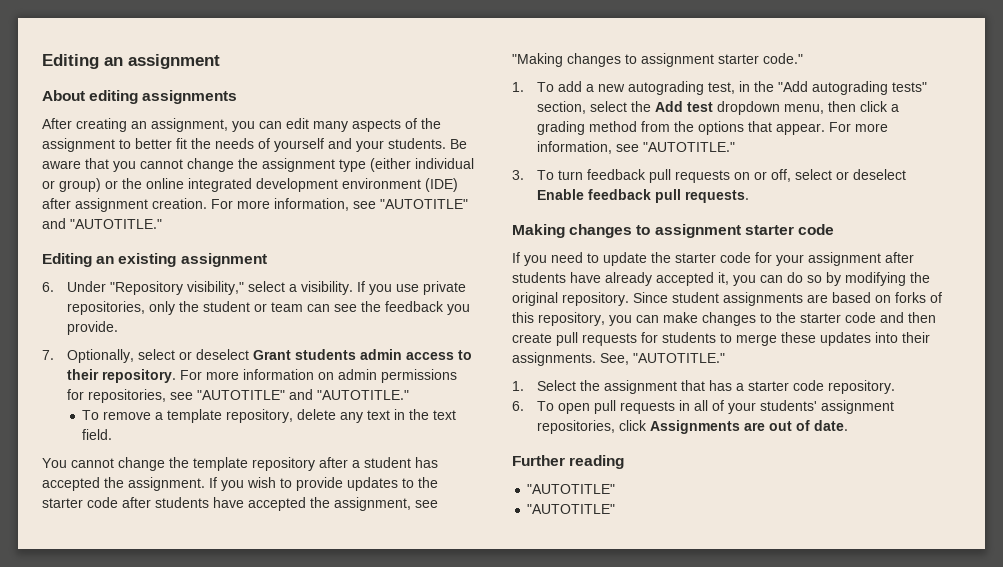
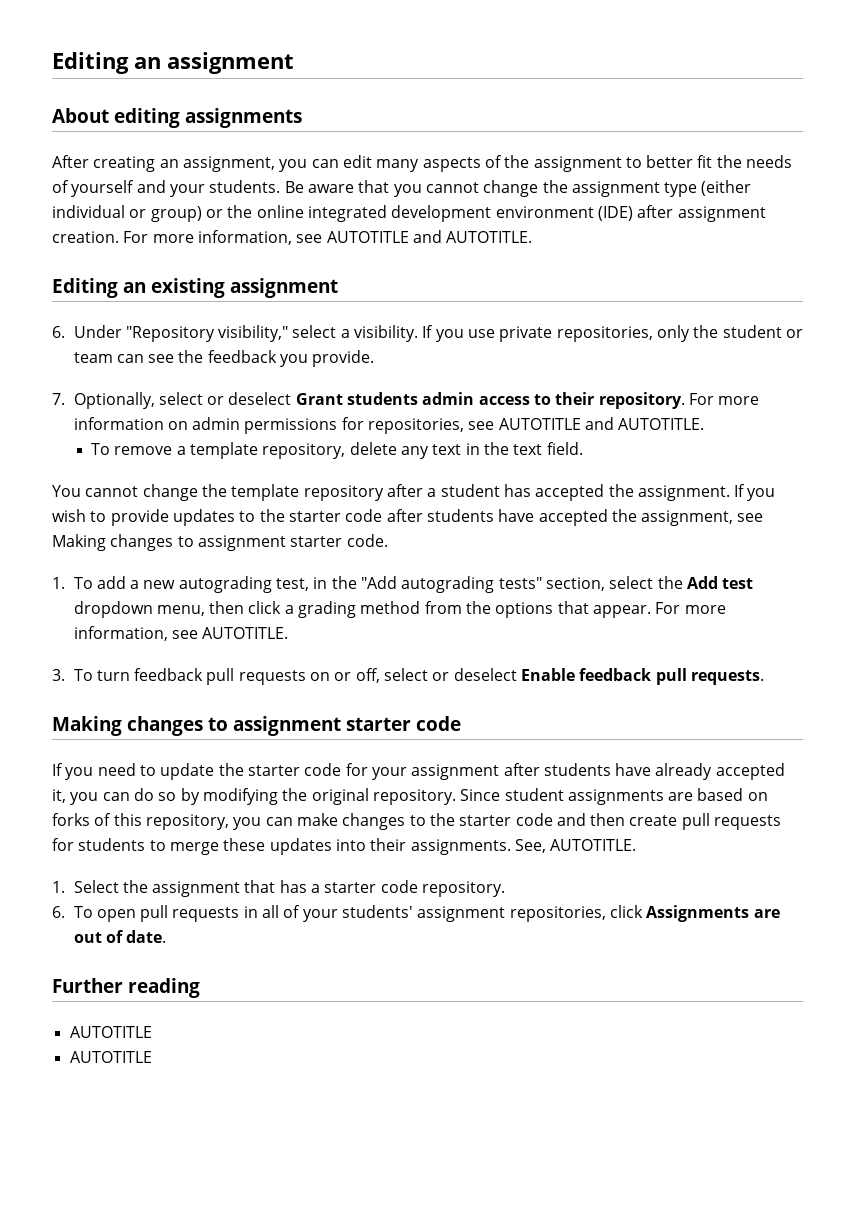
- For more information, see "AUTOTITLE" and "AUTOTITLE."
+ For more information, see AUTOTITLE and AUTOTITLE.
- For more information on admin permissions for repositories, see "AUTOTITLE" and "AUTOTITLE."
+ For more information on admin permissions for repositories, see AUTOTITLE and AUTOTITLE.
- If you wish to provide updates to the starter code after students have accepted the assignment, see "Making changes to assignment starter code."
+ If you wish to provide updates to the starter code after students have accepted the assignment, see Making changes to assignment starter code.
- For more information, see "AUTOTITLE."
+ For more information, see AUTOTITLE.
- See, "AUTOTITLE."
+ See, AUTOTITLE.
  Further reading
- "AUTOTITLE"
- "AUTOTITLE"
+ AUTOTITLE
+ AUTOTITLE

